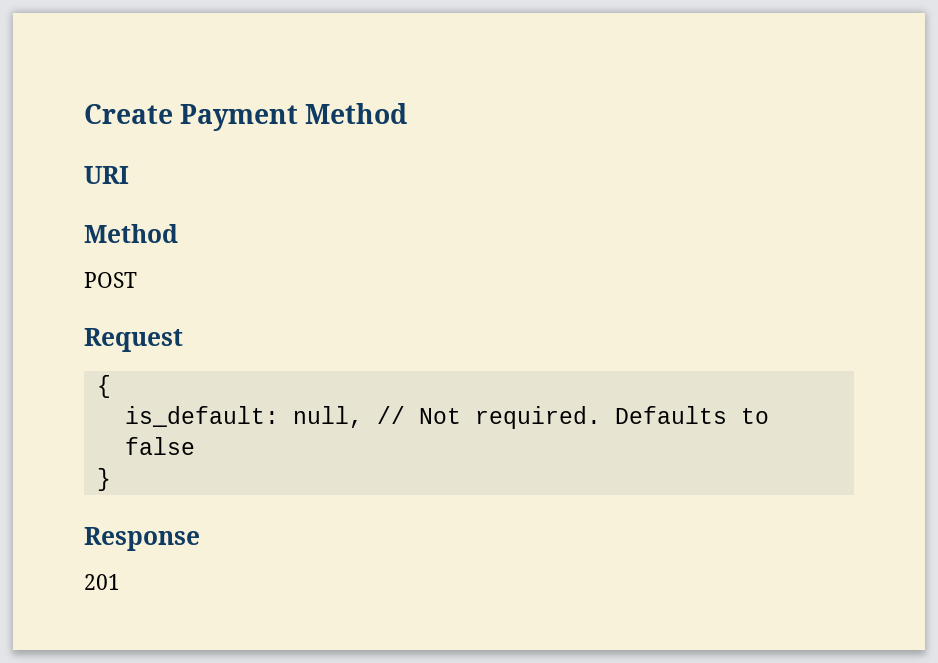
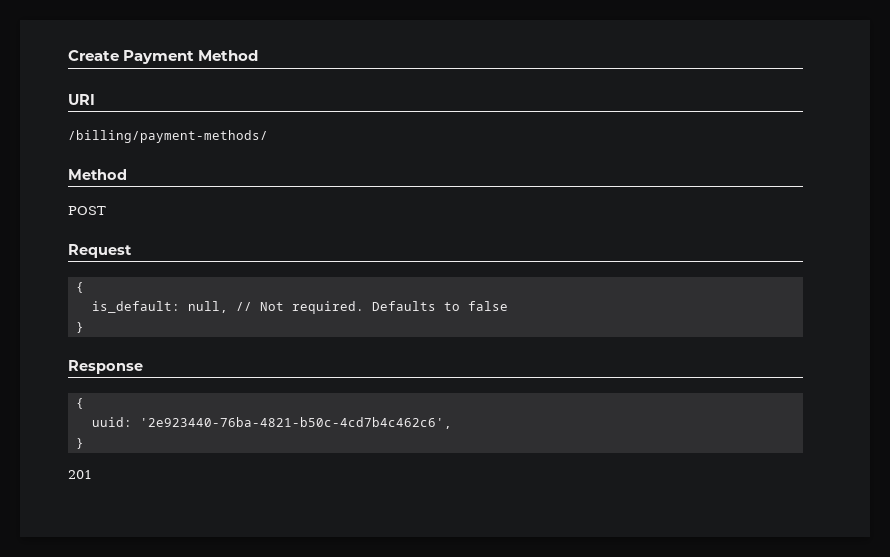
+ /billing/payment-methods/
  Response
+ {
+ uuid: '2e923440-76ba-4821-b50c-4cd7b4c462c6',
+ }

